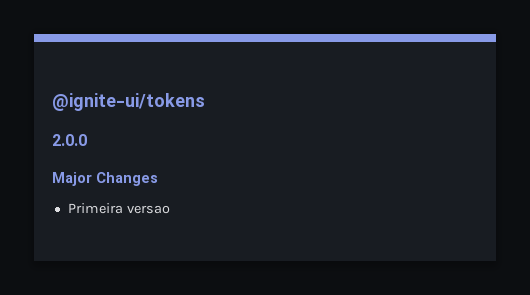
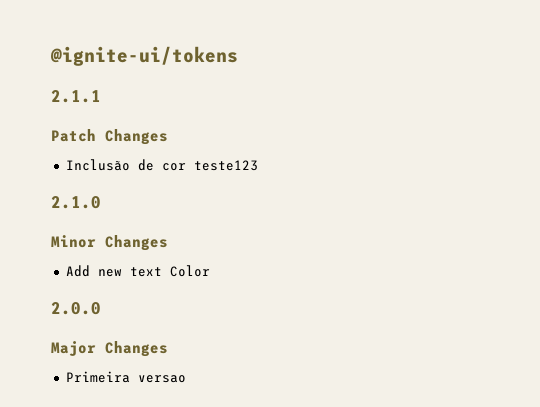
+ 2.1.1
+ Patch Changes
+ Inclusão de cor teste123
+ 2.1.0
+ Minor Changes
+ Add new text Color

